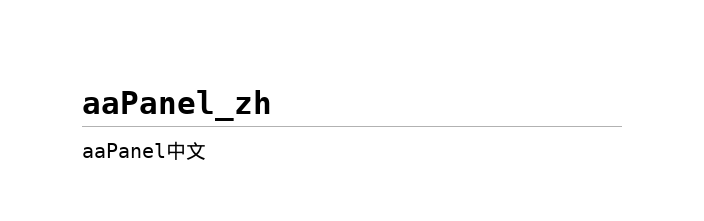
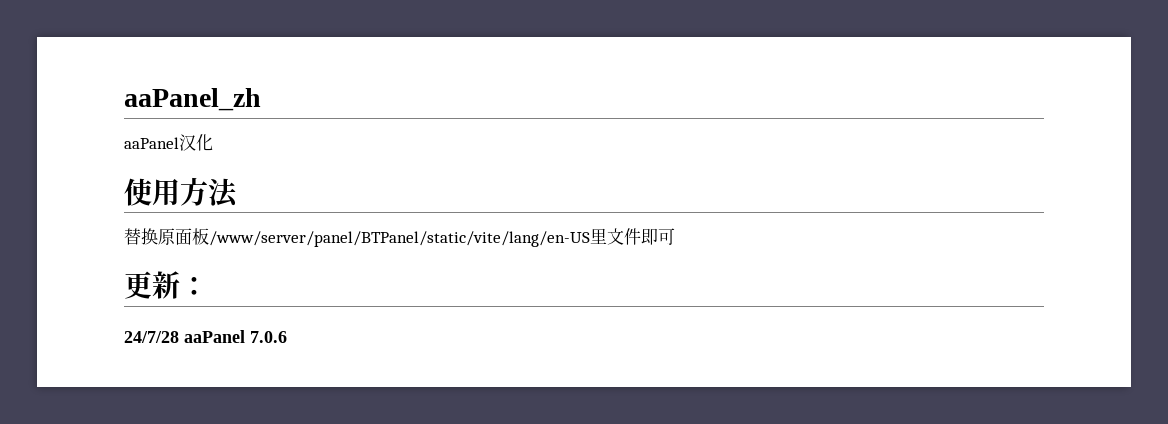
- aaPanel中文
+ aaPanel汉化
+ 使用方法
+ 替换原面板/www/server/panel/BTPanel/static/vite/lang/en-US里文件即可
+ 更新：
+ 24/7/28 aaPanel 7.0.6

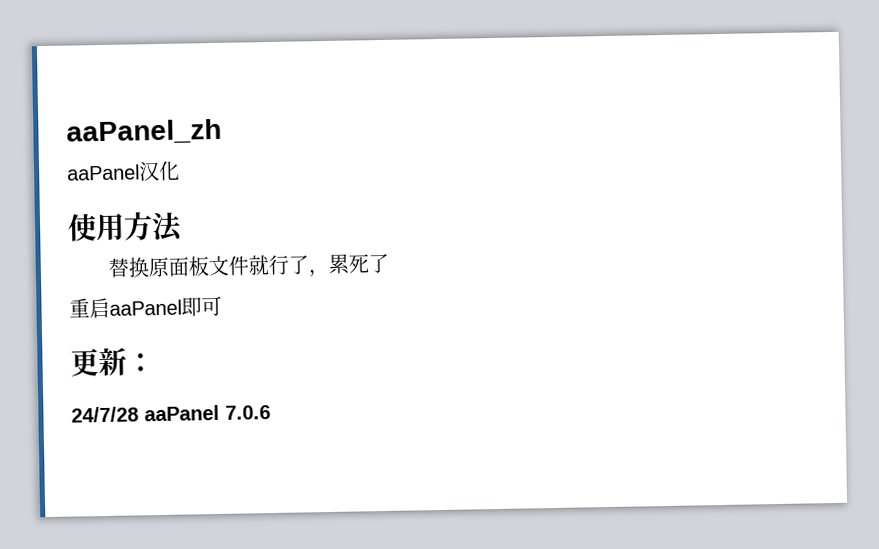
- 替换原面板/www/server/panel/BTPanel/static/vite/lang/en-US里文件即可
+ 替换原面板文件就行了，累死了
+ 重启aaPanel即可

